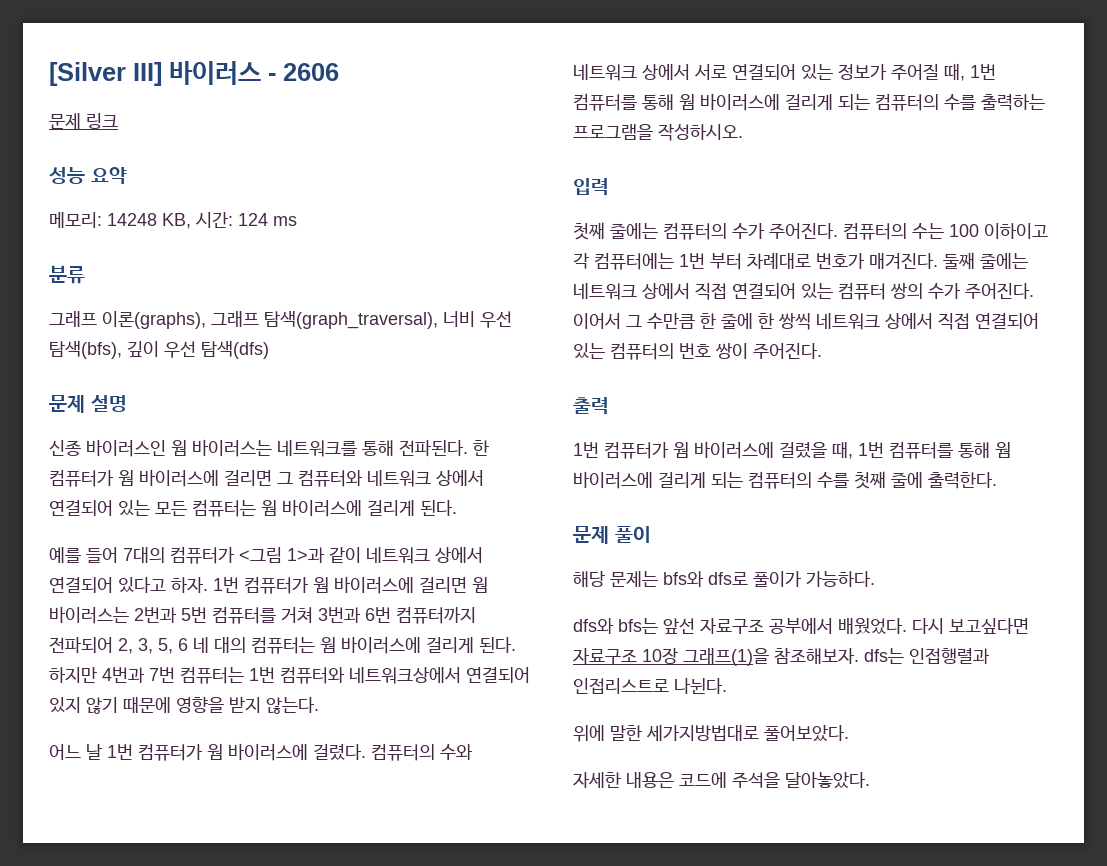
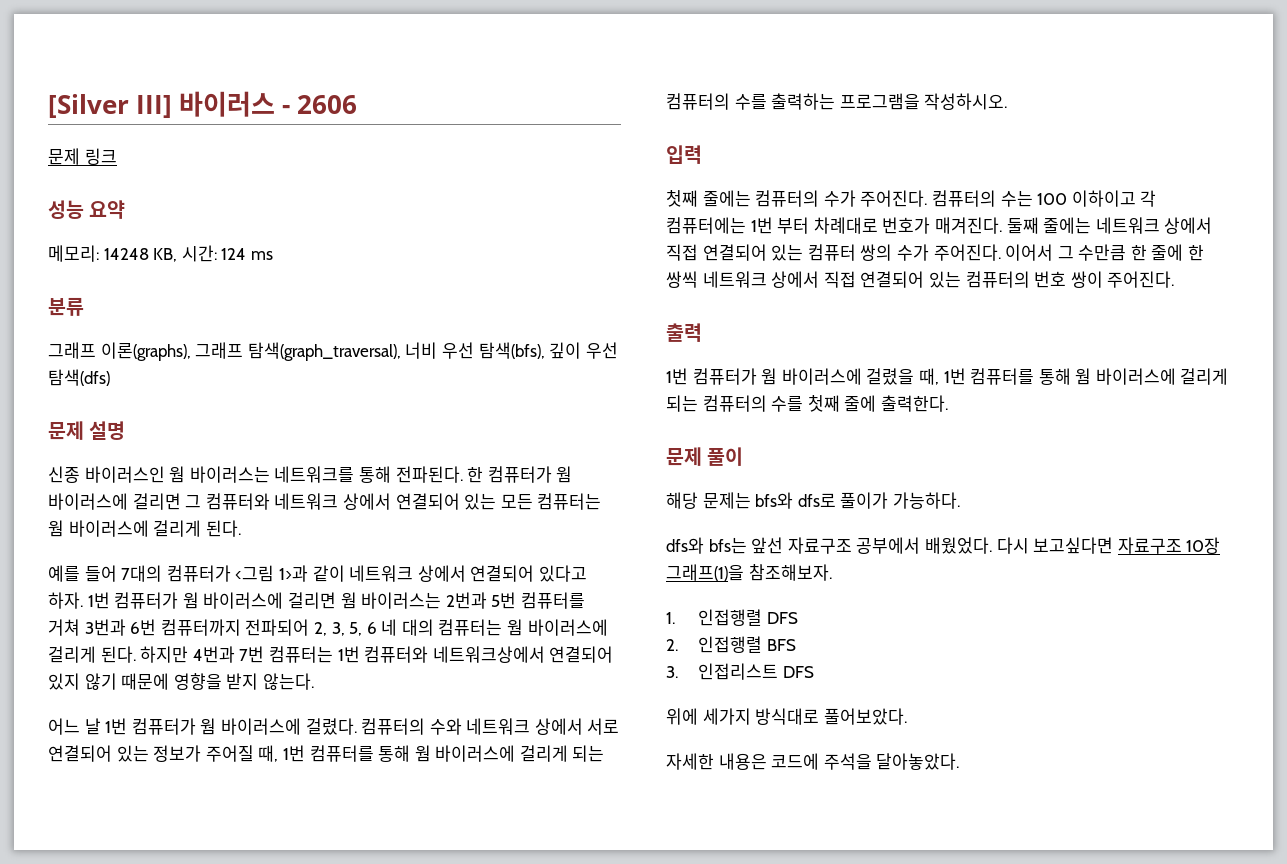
- 다시 보고싶다면 자료구조 10장 그래프(1)을 참조해보자. dfs는 인접행렬과 인접리스트로 나뉜다.
+ 다시 보고싶다면 자료구조 10장 그래프(1)을 참조해보자.
+ 1. 인접행렬 DFS
+ 2. 인접행렬 BFS
+ 3. 인접리스트 DFS
- 위에 말한 세가지방법대로 풀어보았다.
+ 위에 세가지 방식대로 풀어보았다.

